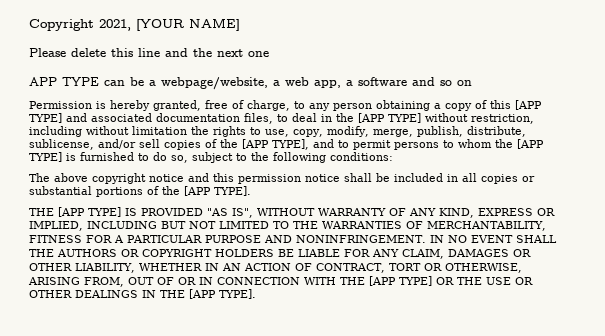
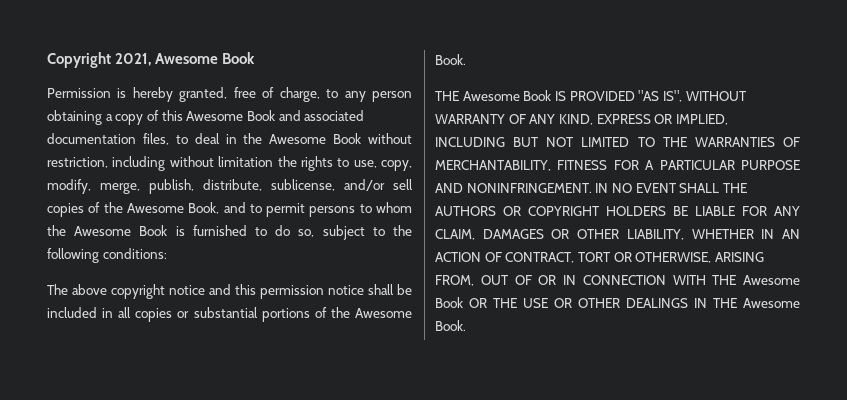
- Copyright 2021, [YOUR NAME]
- Please delete this line and the next one
- APP TYPE can be a webpage/website, a web app, a software and so on
+ Copyright 2021, Awesome Book
- Permission is hereby granted, free of charge, to any person obtaining a copy of this [APP TYPE] and associated documentation files, to deal in the [APP TYPE] without restriction, including without limitation the rights to use, copy, modify, merge, publish, distribute, sublicense, and/or sell copies of the [APP TYPE], and to permit persons to whom the [APP TYPE] is furnished to do so, subject to the following conditions:
+ Permission is hereby granted, free of charge, to any person obtaining a copy of this Awesome Book and associated documentation files, to deal in the Awesome Book without restriction, including without limitation the rights to use, copy, modify, merge, publish, distribute, sublicense, and/or sell copies of the Awesome Book, and to permit persons to whom the Awesome Book is furnished to do so, subject to the following conditions:
- The above copyright notice and this permission notice shall be included in all copies or substantial portions of the [APP TYPE].
- THE [APP TYPE] IS PROVIDED "AS IS", WITHOUT WARRANTY OF ANY KIND, EXPRESS OR IMPLIED, INCLUDING BUT NOT LIMITED TO THE WARRANTIES OF MERCHANTABILITY, FITNESS FOR A PARTICULAR PURPOSE AND NONINFRINGEMENT.
+ The above copyright notice and this permission notice shall be included in all copies or substantial portions of the Awesome Book.
+ THE Awesome Book IS PROVIDED "AS IS", WITHOUT WARRANTY OF ANY KIND, EXPRESS OR IMPLIED, INCLUDING BUT NOT LIMITED TO THE WARRANTIES OF MERCHANTABILITY, FITNESS FOR A PARTICULAR PURPOSE AND NONINFRINGEMENT.
- IN NO EVENT SHALL THE AUTHORS OR COPYRIGHT HOLDERS BE LIABLE FOR ANY CLAIM, DAMAGES OR OTHER LIABILITY, WHETHER IN AN ACTION OF CONTRACT, TORT OR OTHERWISE, ARISING FROM, OUT OF OR IN CONNECTION WITH THE [APP TYPE] OR THE USE OR OTHER DEALINGS IN THE [APP TYPE].
+ IN NO EVENT SHALL THE AUTHORS OR COPYRIGHT HOLDERS BE LIABLE FOR ANY CLAIM, DAMAGES OR OTHER LIABILITY, WHETHER IN AN ACTION OF CONTRACT, TORT OR OTHERWISE, ARISING FROM, OUT OF OR IN CONNECTION WITH THE Awesome Book OR THE USE OR OTHER DEALINGS IN THE Awesome Book.

